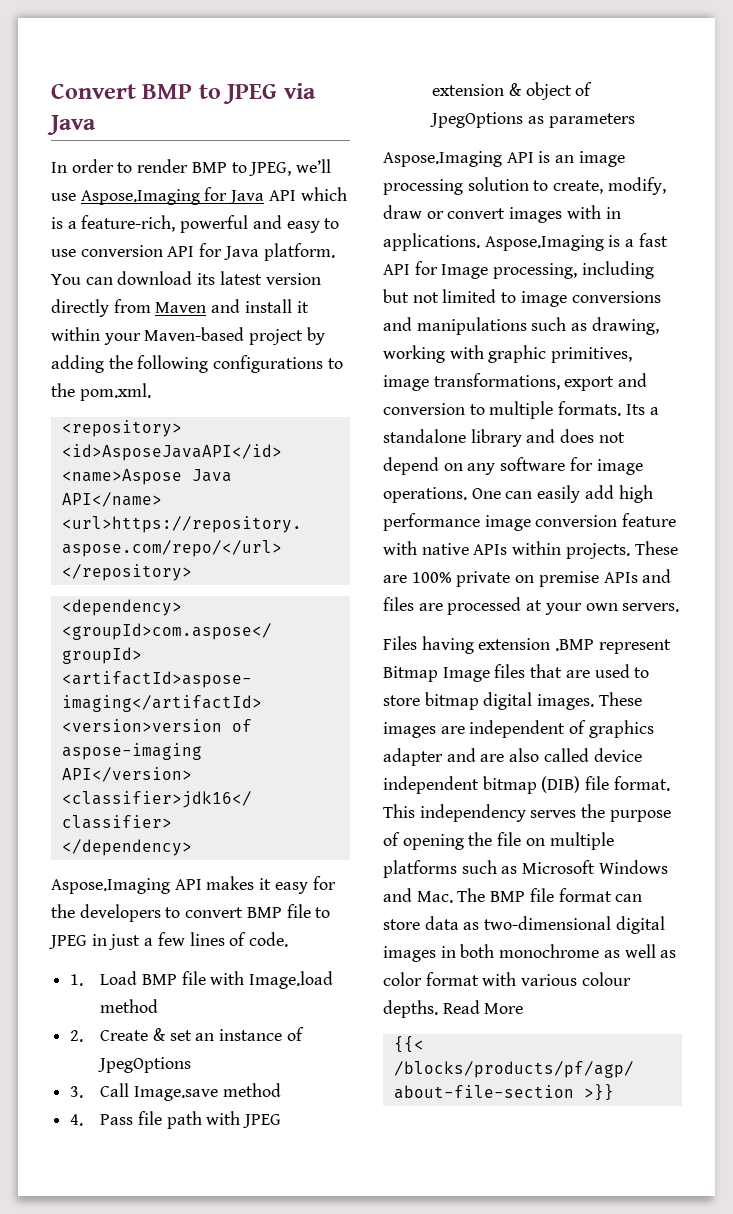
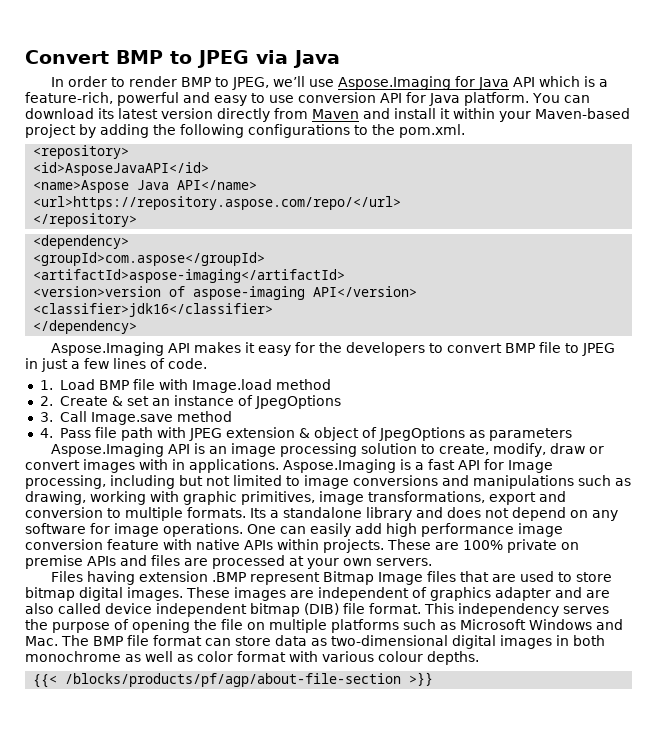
- Read More

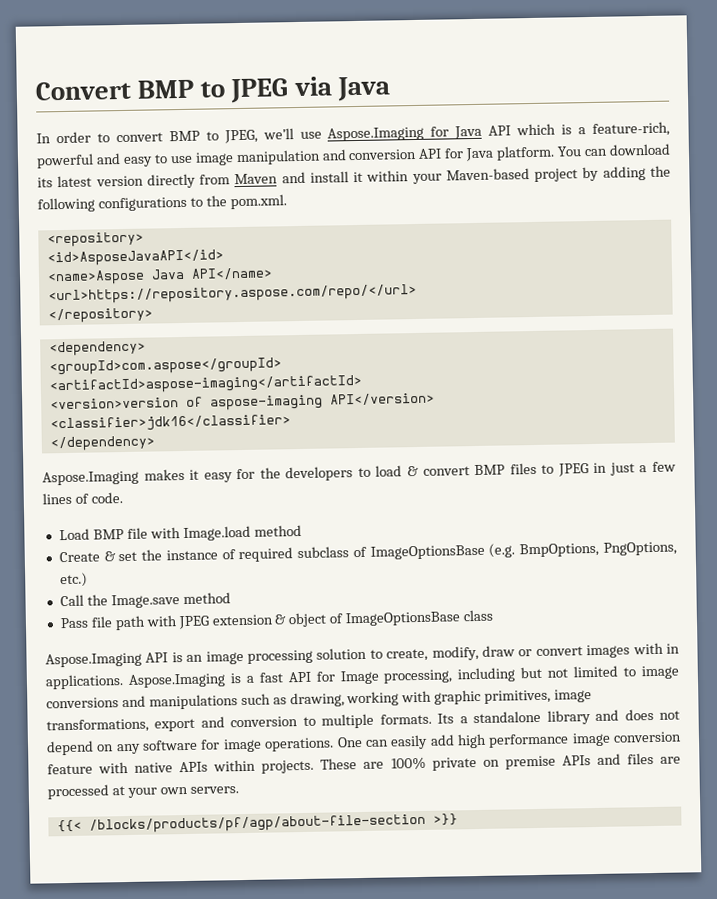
- In order to render BMP to JPEG, we’ll use Aspose.Imaging for Java API which is a feature-rich, powerful and easy to use conversion API for Java platform.
+ In order to convert BMP to JPEG, we’ll use Aspose.Imaging for Java API which is a feature-rich, powerful and easy to use image manipulation and conversion API for Java platform.
- Aspose.Imaging API makes it easy for the developers to convert BMP file to JPEG in just a few lines of code.
+ Aspose.Imaging makes it easy for the developers to load & convert BMP files to JPEG in just a few lines of code.
- 1. Load BMP file with Image.load method
+ Load BMP file with Image.load method
- 2. Create & set an instance of JpegOptions
- 3. Call Image.save method
+ Create & set the instance of required subclass of ImageOptionsBase (e.g. BmpOptions, PngOptions, etc.)
+ Call the Image.save method
- 4. Pass file path with JPEG extension & object of JpegOptions as parameters
+ Pass file path with JPEG extension & object of ImageOptionsBase class
- Files having extension .BMP represent Bitmap Image files that are used to store bitmap digital images. These images are independent of graphics adapter and are also called device independent bitmap (DIB) file format. This independency serves the purpose of opening the file on multiple platforms such as Microsoft Windows and Mac. The BMP file format can store data as two-dimensional digital images in both monochrome as well as color format with various colour depths.

